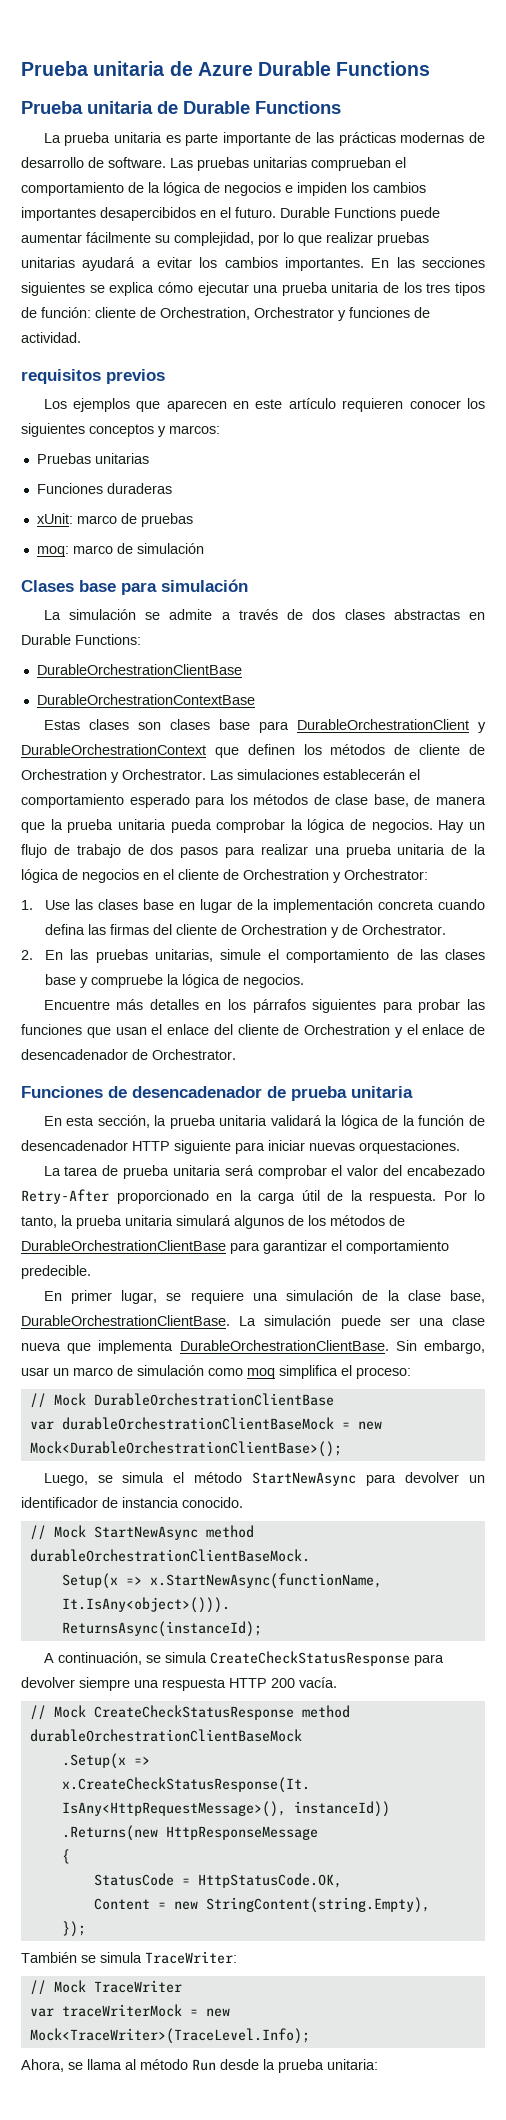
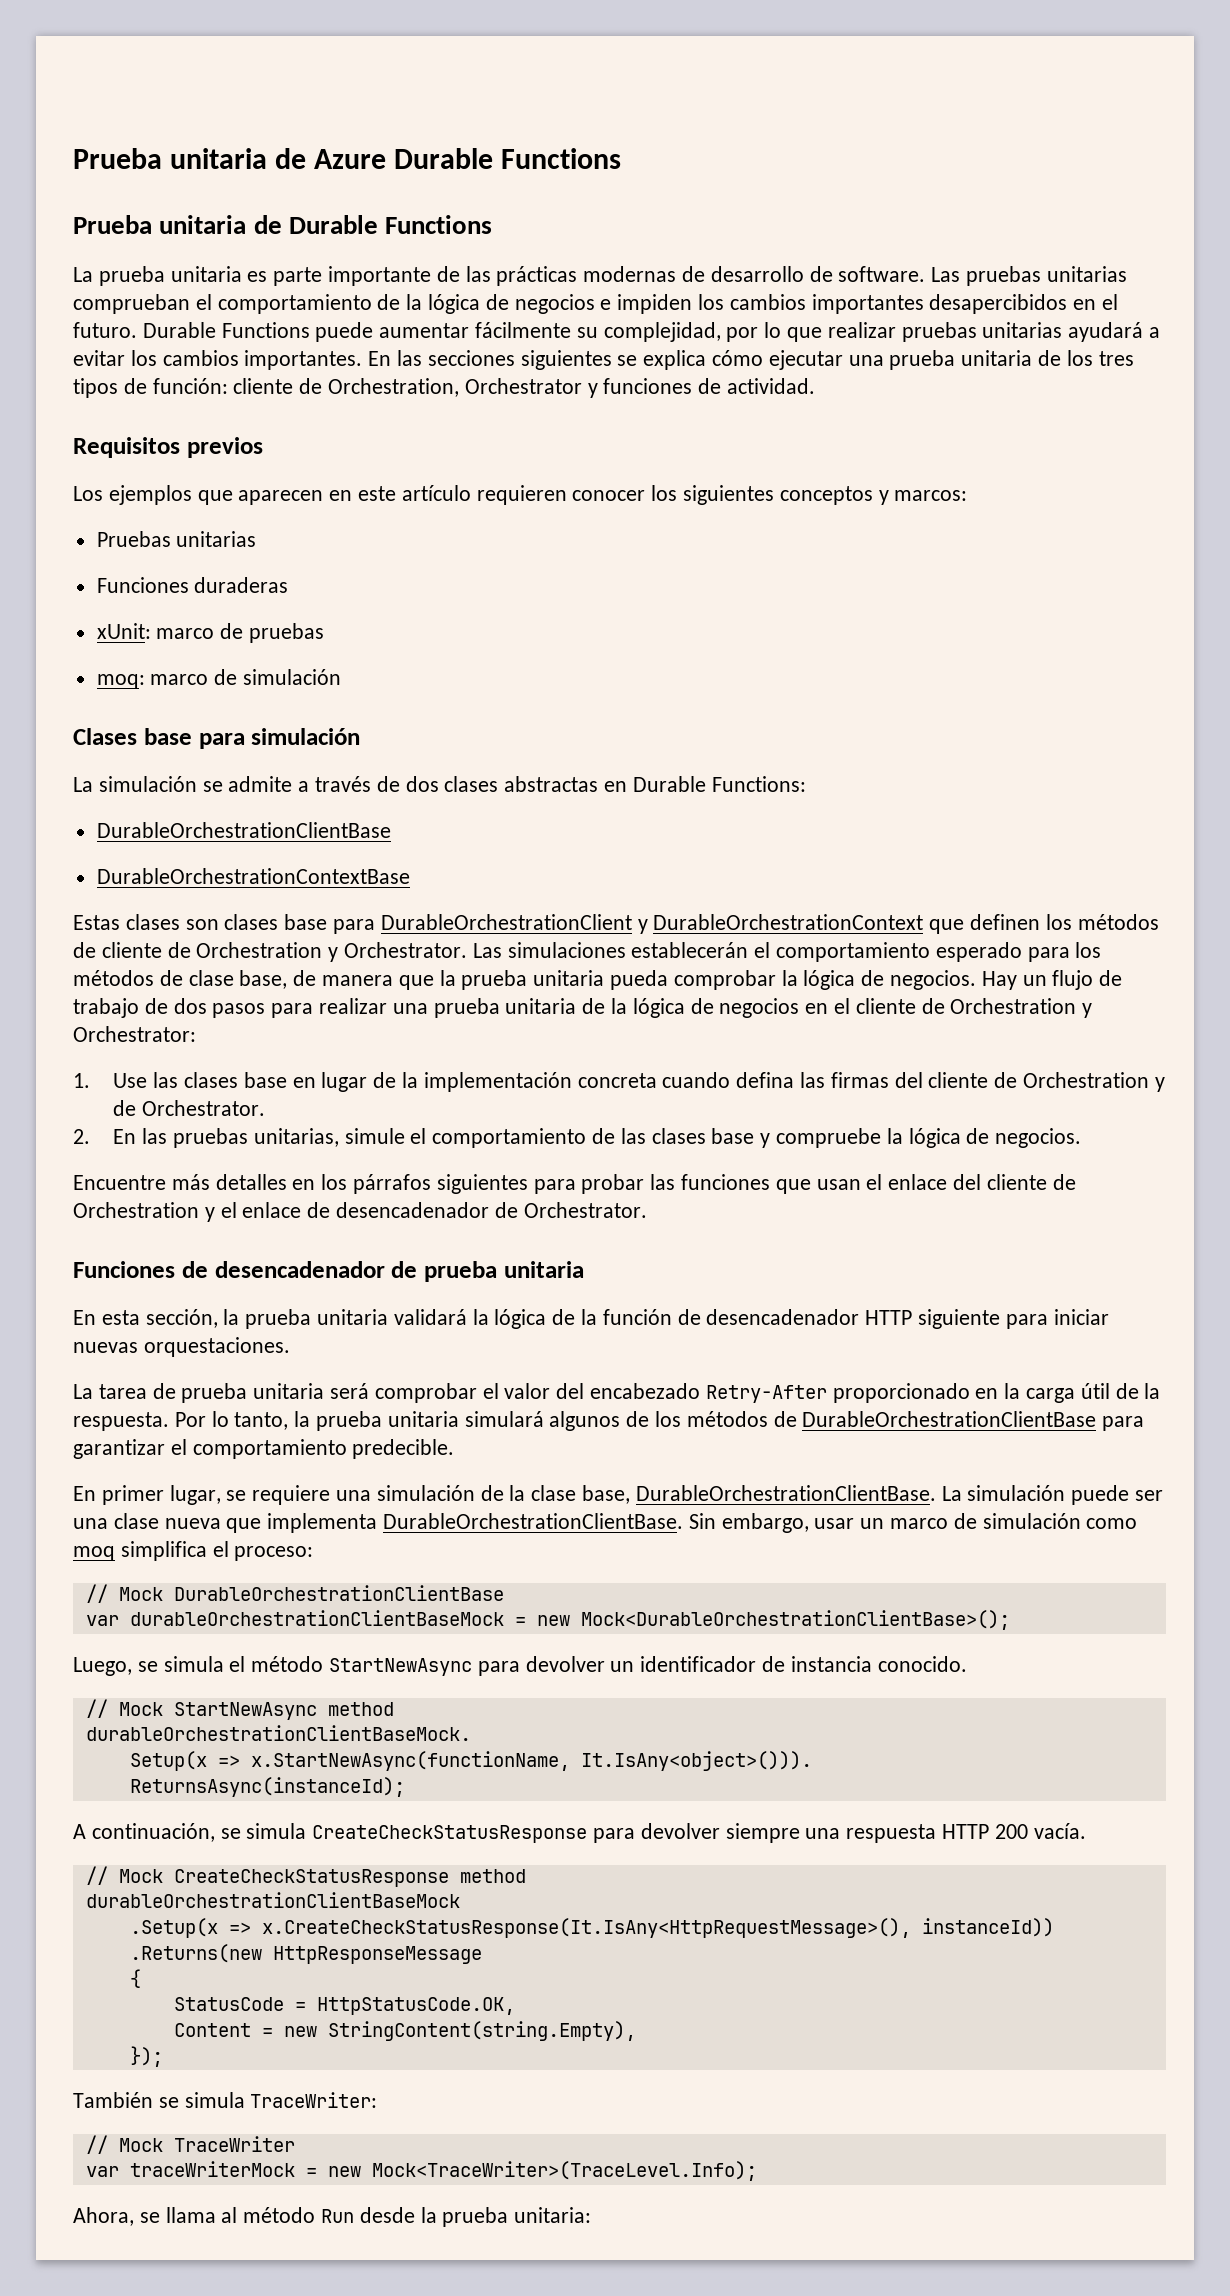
- requisitos previos
+ Requisitos previos

